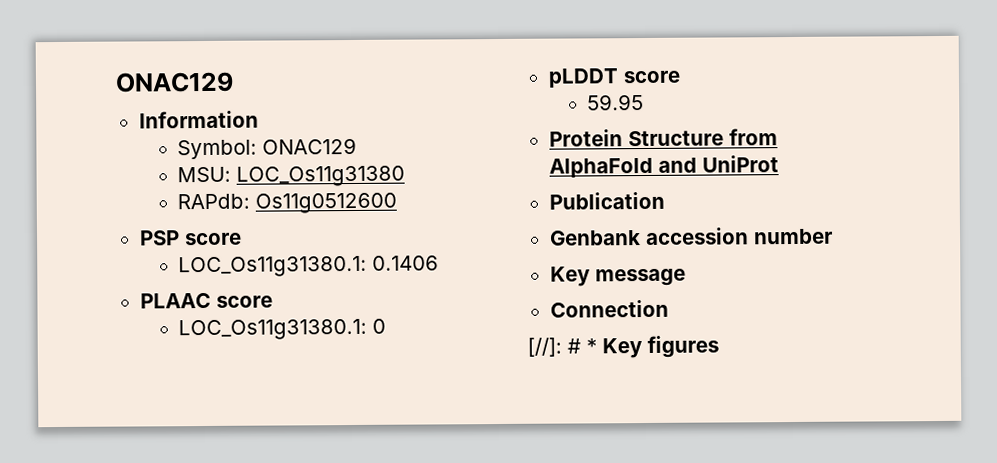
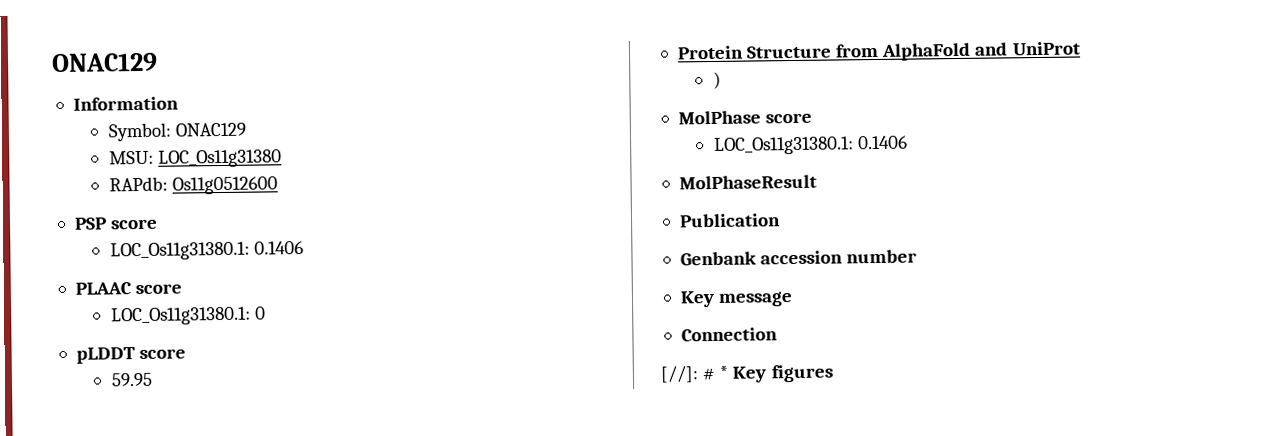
+ )
+ MolPhase score
+ LOC_Os11g31380.1: 0.1406
+ MolPhaseResult

